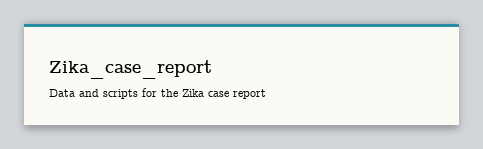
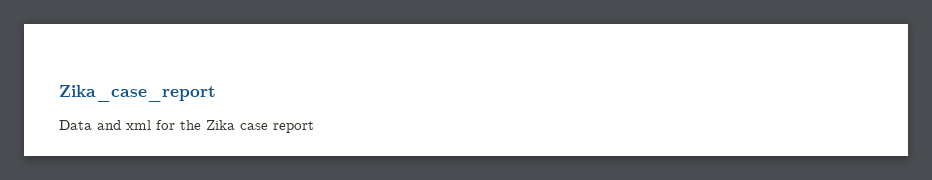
- Data and scripts for the Zika case report
+ Data and xml for the Zika case report

